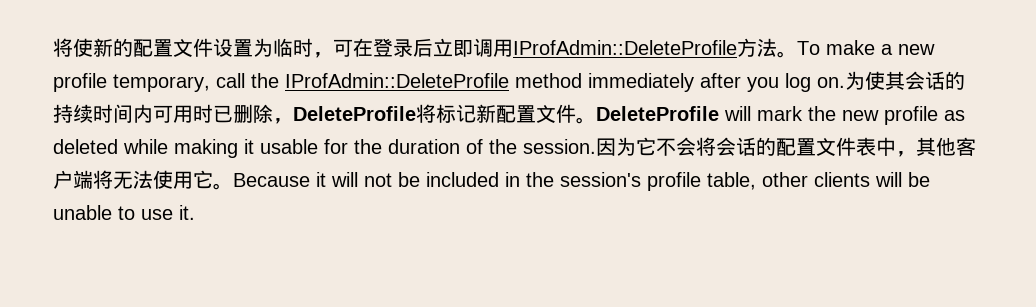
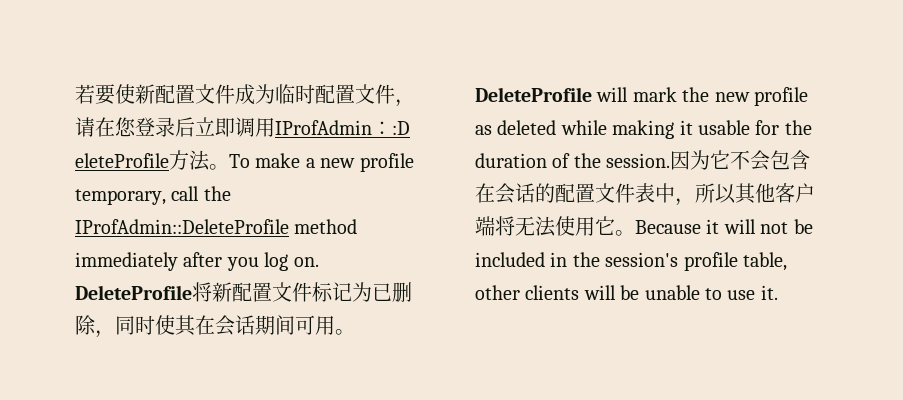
- 将使新的配置文件设置为临时，可在登录后立即调用IProfAdmin::DeleteProfile方法。
+ 若要使新配置文件成为临时配置文件，请在您登录后立即调用IProfAdmin：:D eleteProfile方法。
- 为使其会话的持续时间内可用时已删除，DeleteProfile将标记新配置文件。
+ DeleteProfile将新配置文件标记为已删除，同时使其在会话期间可用。
- 因为它不会将会话的配置文件表中，其他客户端将无法使用它。
+ 因为它不会包含在会话的配置文件表中，所以其他客户端将无法使用它。

